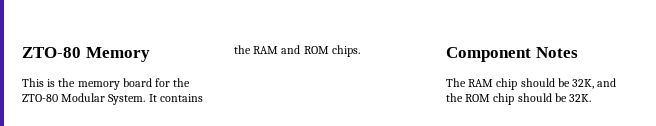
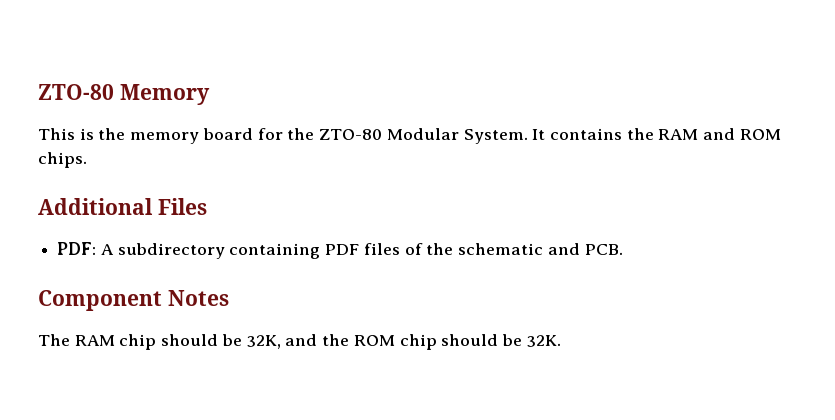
+ Additional Files
+ PDF: A subdirectory containing PDF files of the schematic and PCB.

